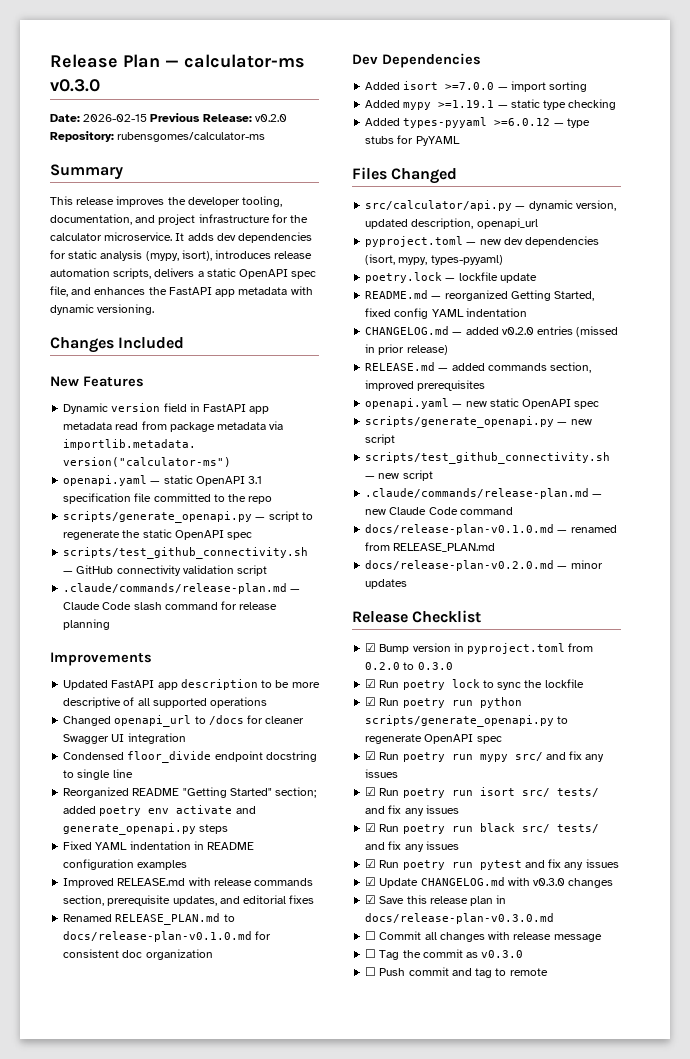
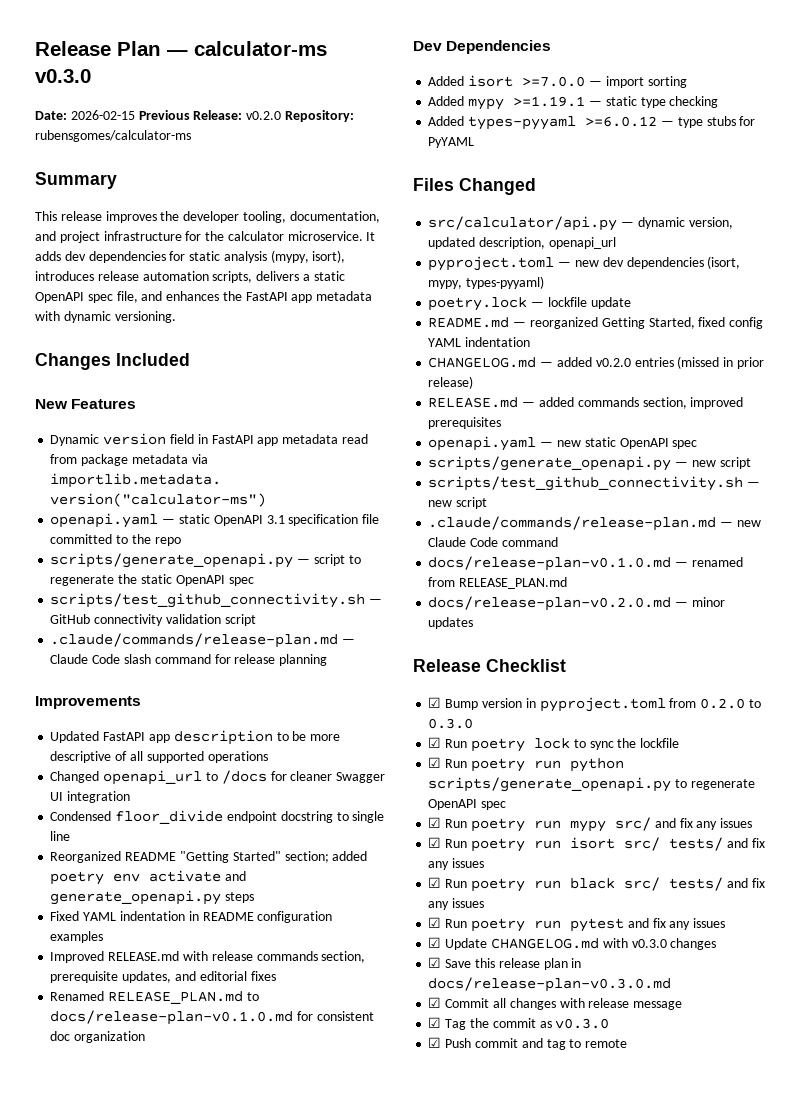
- ☐ Commit all changes with release message
+ ☑ Commit all changes with release message
- ☐ Tag the commit as v0.3.0
+ ☑ Tag the commit as v0.3.0
- ☐ Push commit and tag to remote
+ ☑ Push commit and tag to remote

